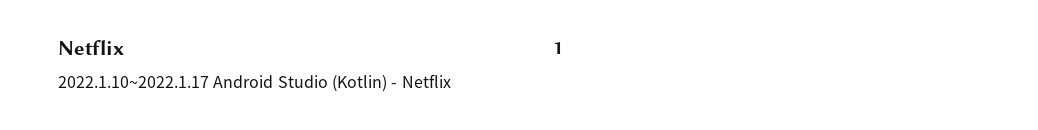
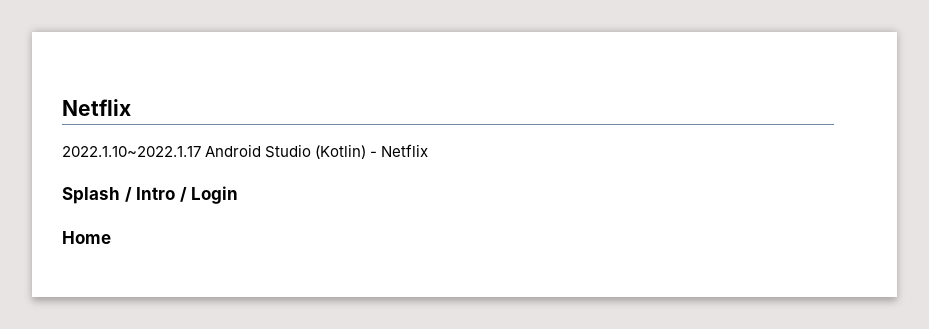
- 1
+ Splash / Intro / Login
+ Home

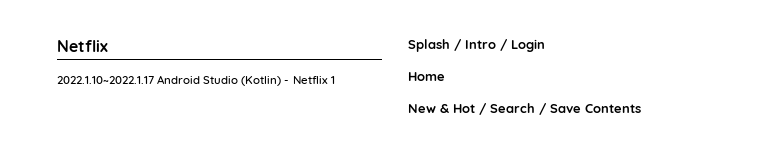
- 2022.1.10~2022.1.17 Android Studio (Kotlin) - Netflix
+ 2022.1.10~2022.1.17 Android Studio (Kotlin) - Netflix 1
+ New & Hot / Search / Save Contents

